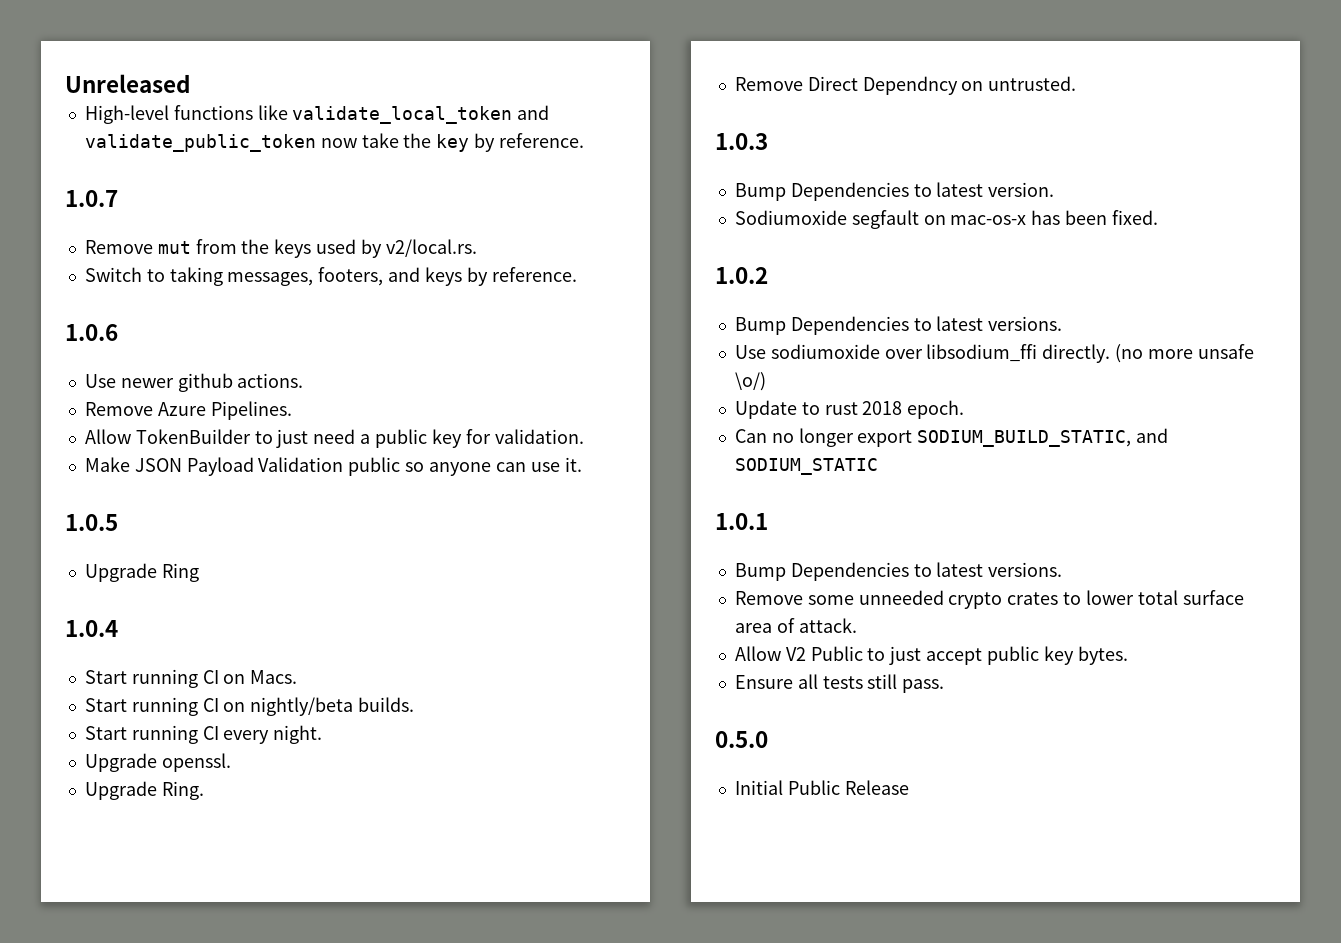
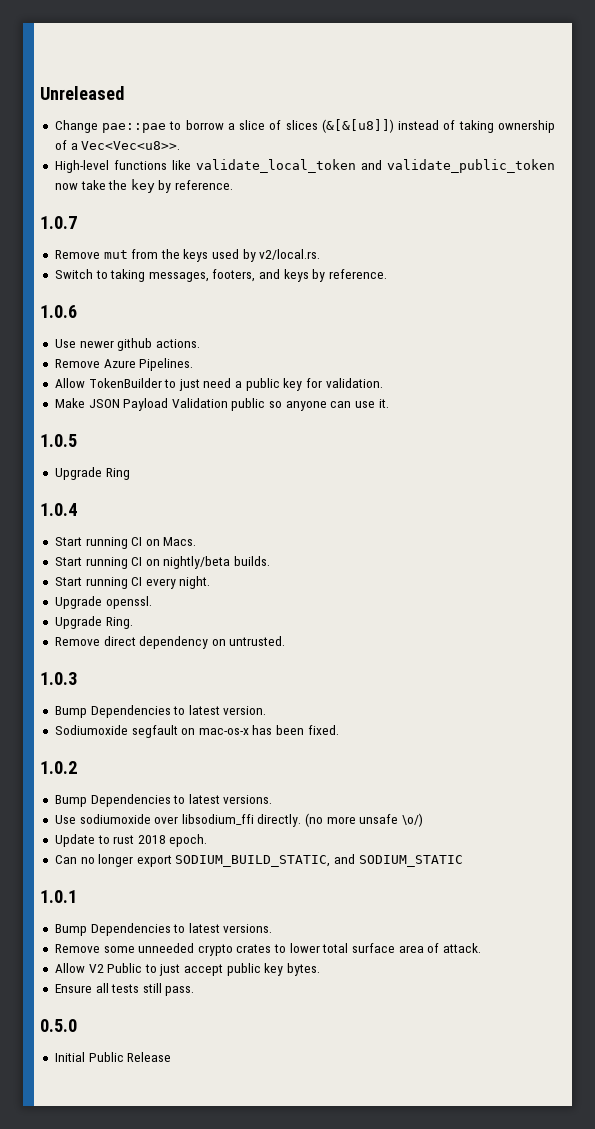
+ Change pae::pae to borrow a slice of slices (&[&[u8]]) instead of taking ownership of a Vec<Vec<u8>>.
- Remove Direct Dependncy on untrusted.
+ Remove direct dependency on untrusted.

